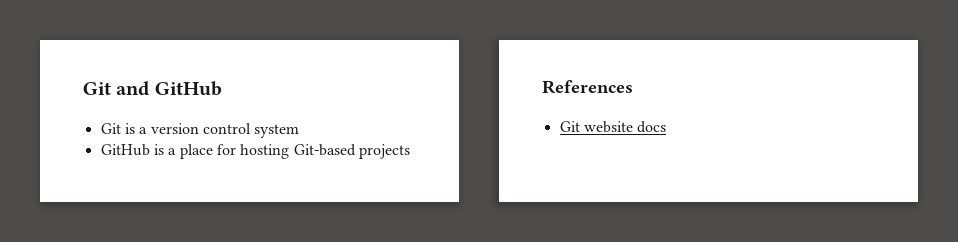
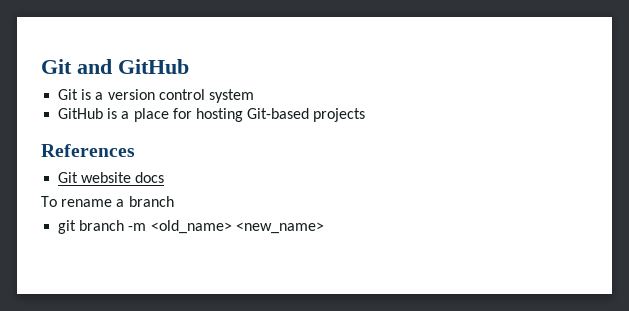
+ To rename a branch
+ git branch -m <old_name> <new_name>

